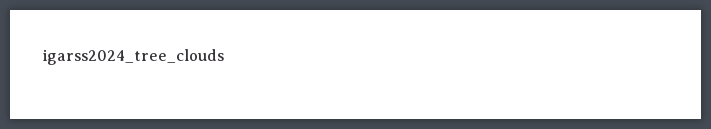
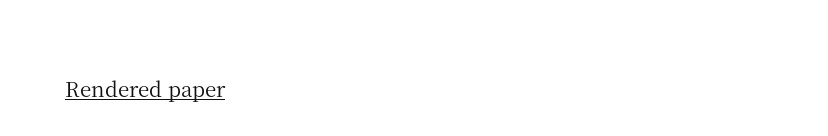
- igarss2024_tree_clouds
+ Rendered paper

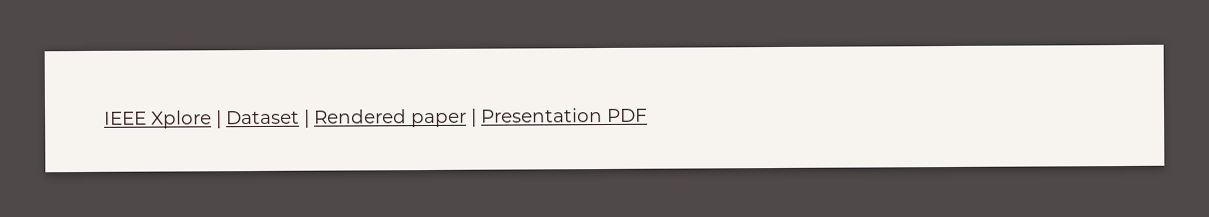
- Rendered paper
+ IEEE Xplore | Dataset | Rendered paper | Presentation PDF

